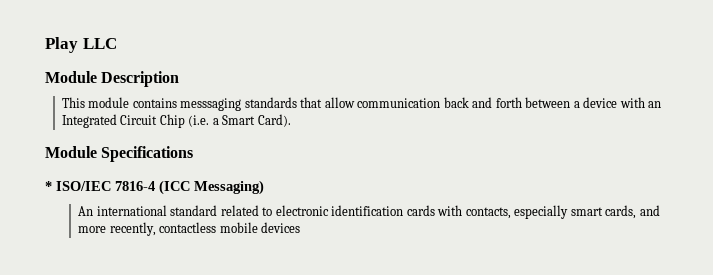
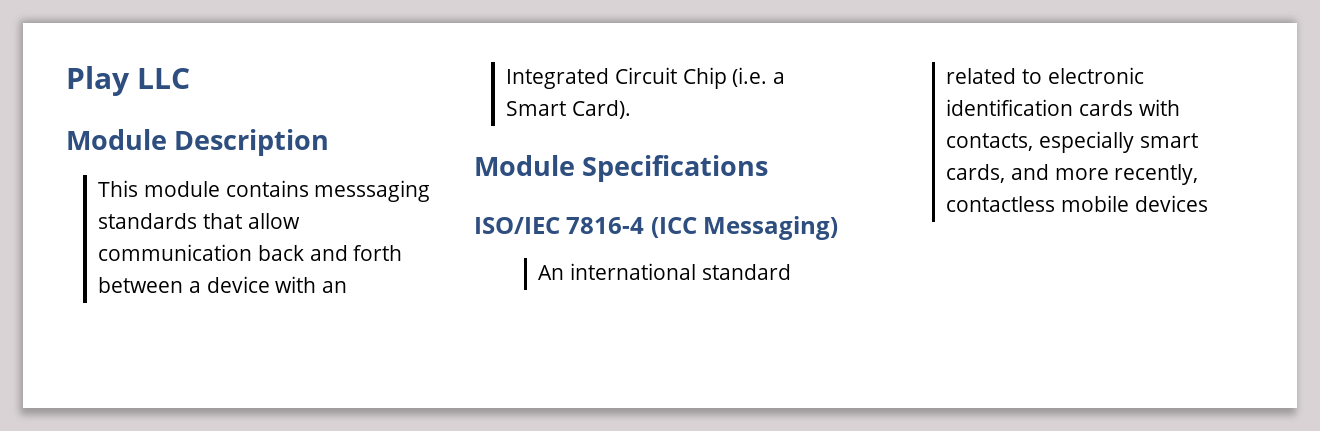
- * ISO/IEC 7816-4 (ICC Messaging)
+ ISO/IEC 7816-4 (ICC Messaging)

